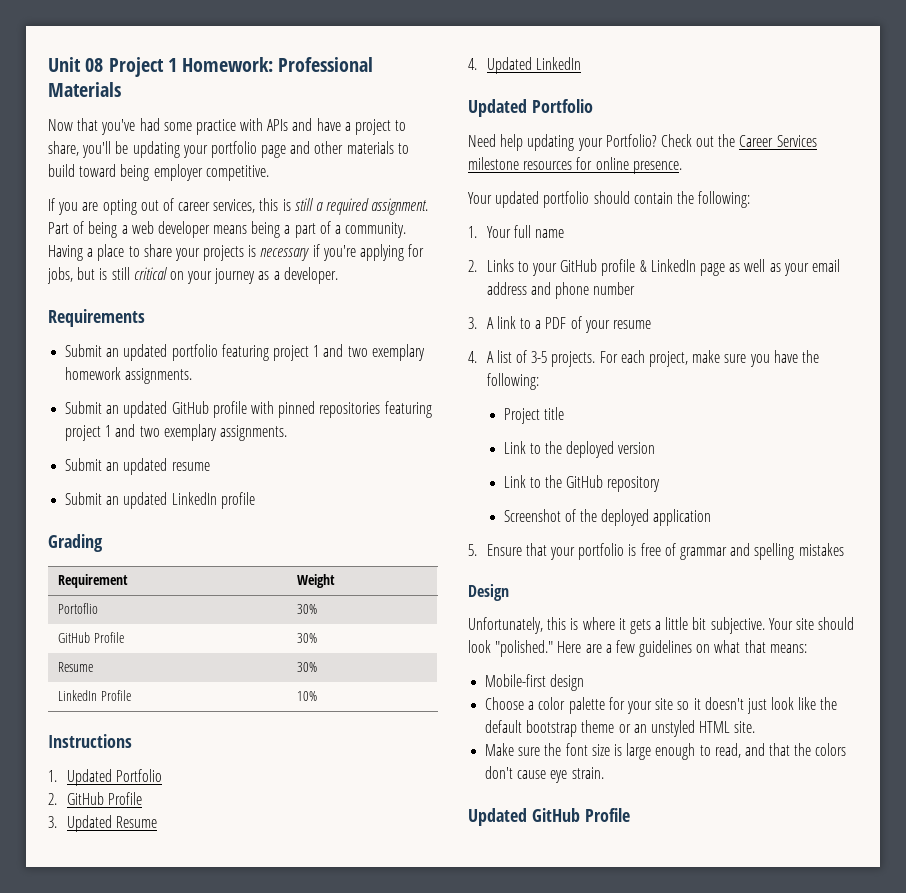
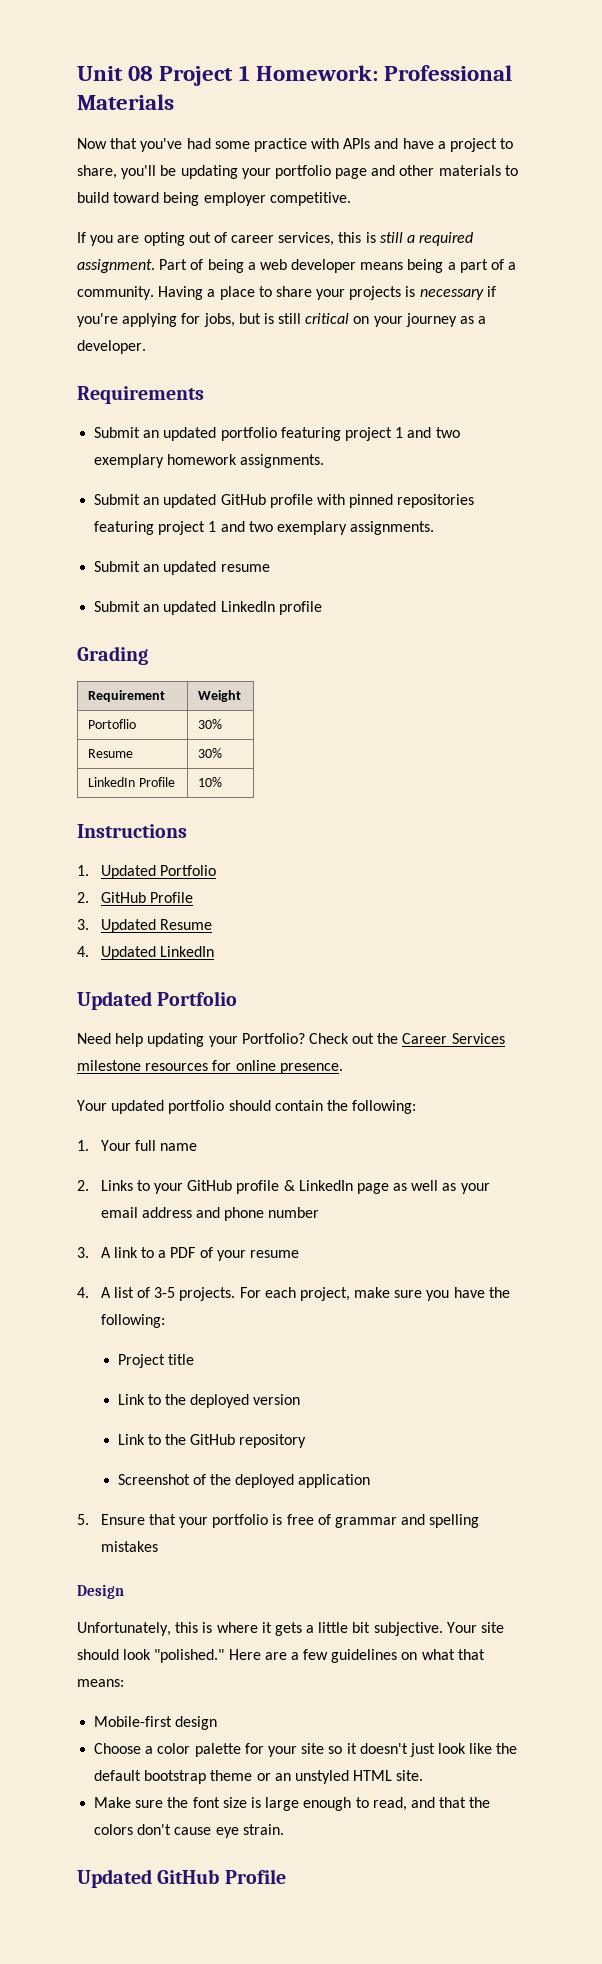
- GitHub Profile | 30%

